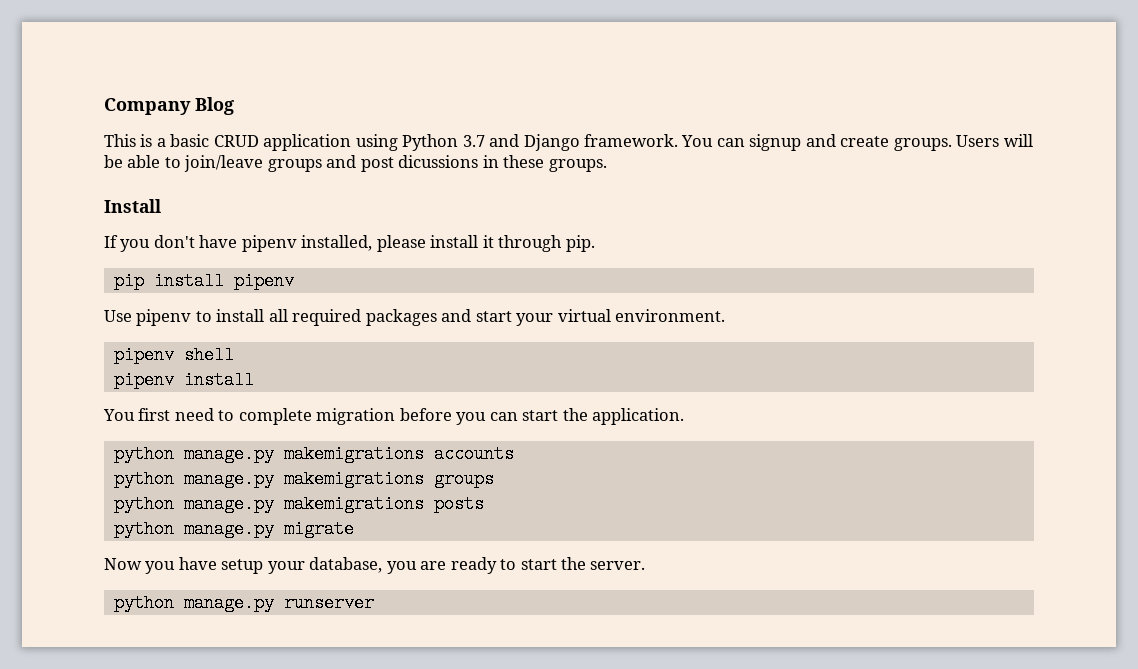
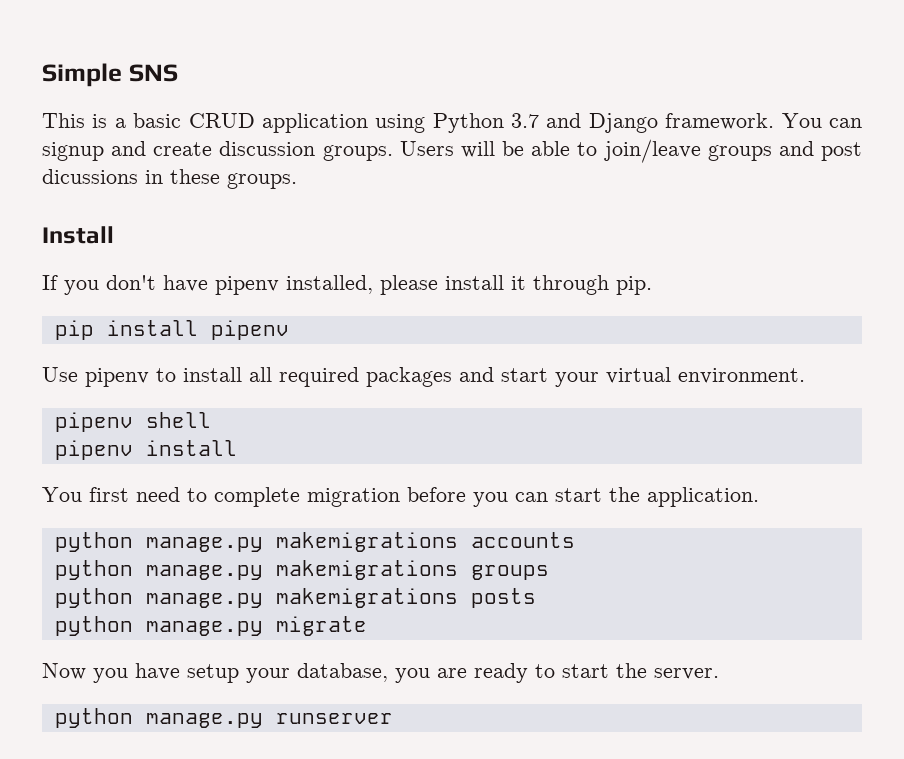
- Company Blog
+ Simple SNS
- You can signup and create groups.
+ You can signup and create discussion groups.

